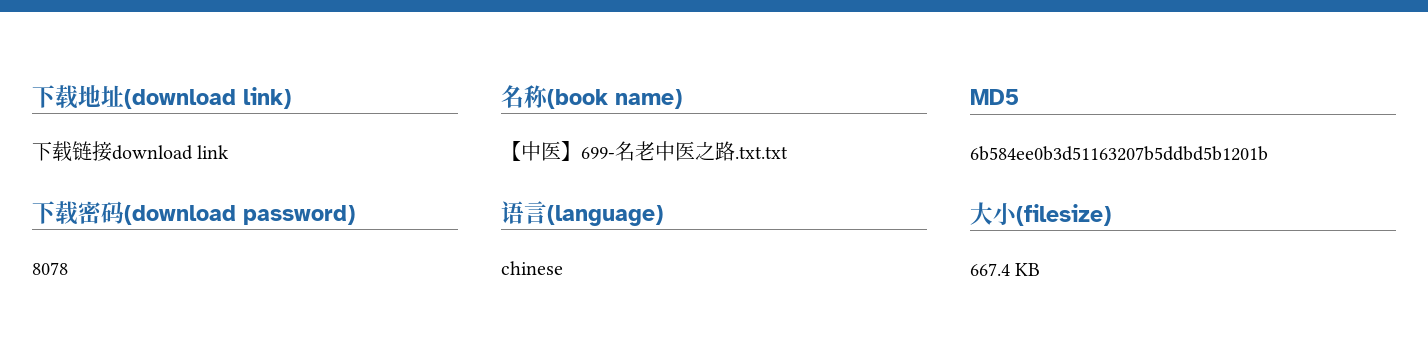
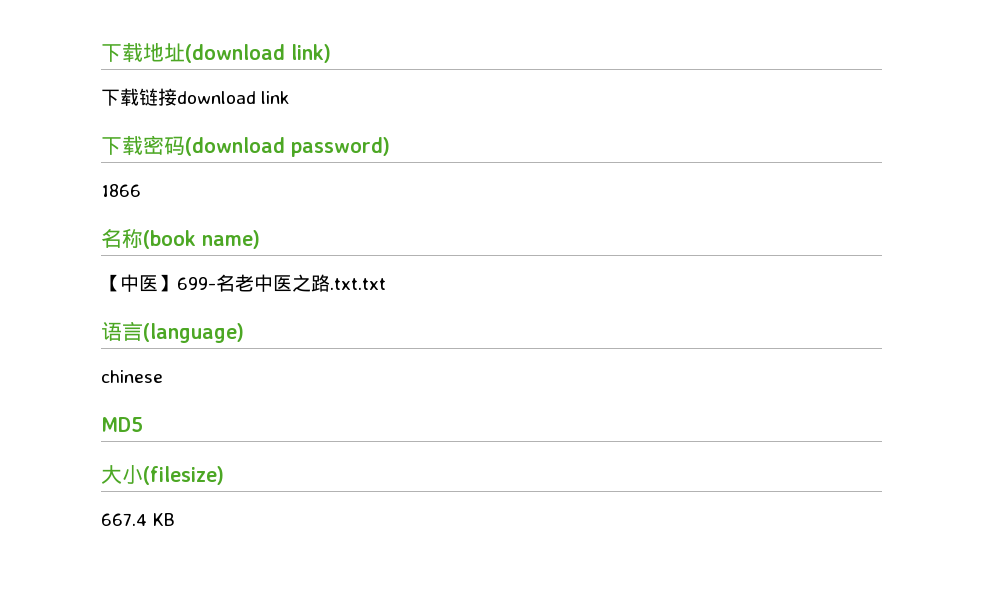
- 8078
+ 1866
- 6b584ee0b3d51163207b5ddbd5b1201b

